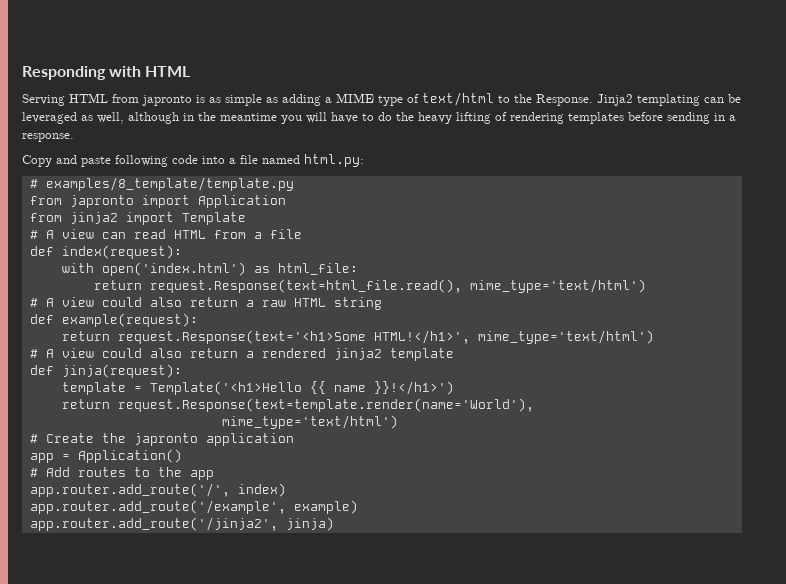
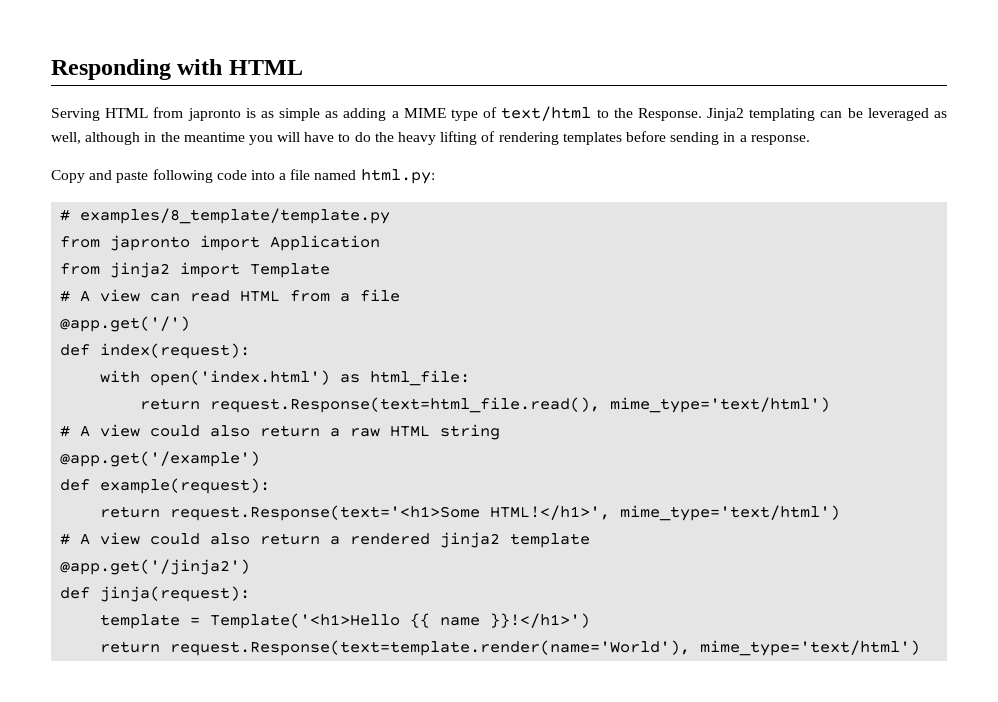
+ @app.get('/')
+ @app.get('/example')
+ @app.get('/jinja2')
- return request.Response(text=template.render(name='World'),
- mime_type='text/html')
- # Create the japronto application
- app = Application()
- # Add routes to the app
- app.router.add_route('/', index)
- app.router.add_route('/example', example)
- app.router.add_route('/jinja2', jinja)
+ return request.Response(text=template.render(name='World'), mime_type='text/html')

